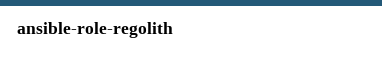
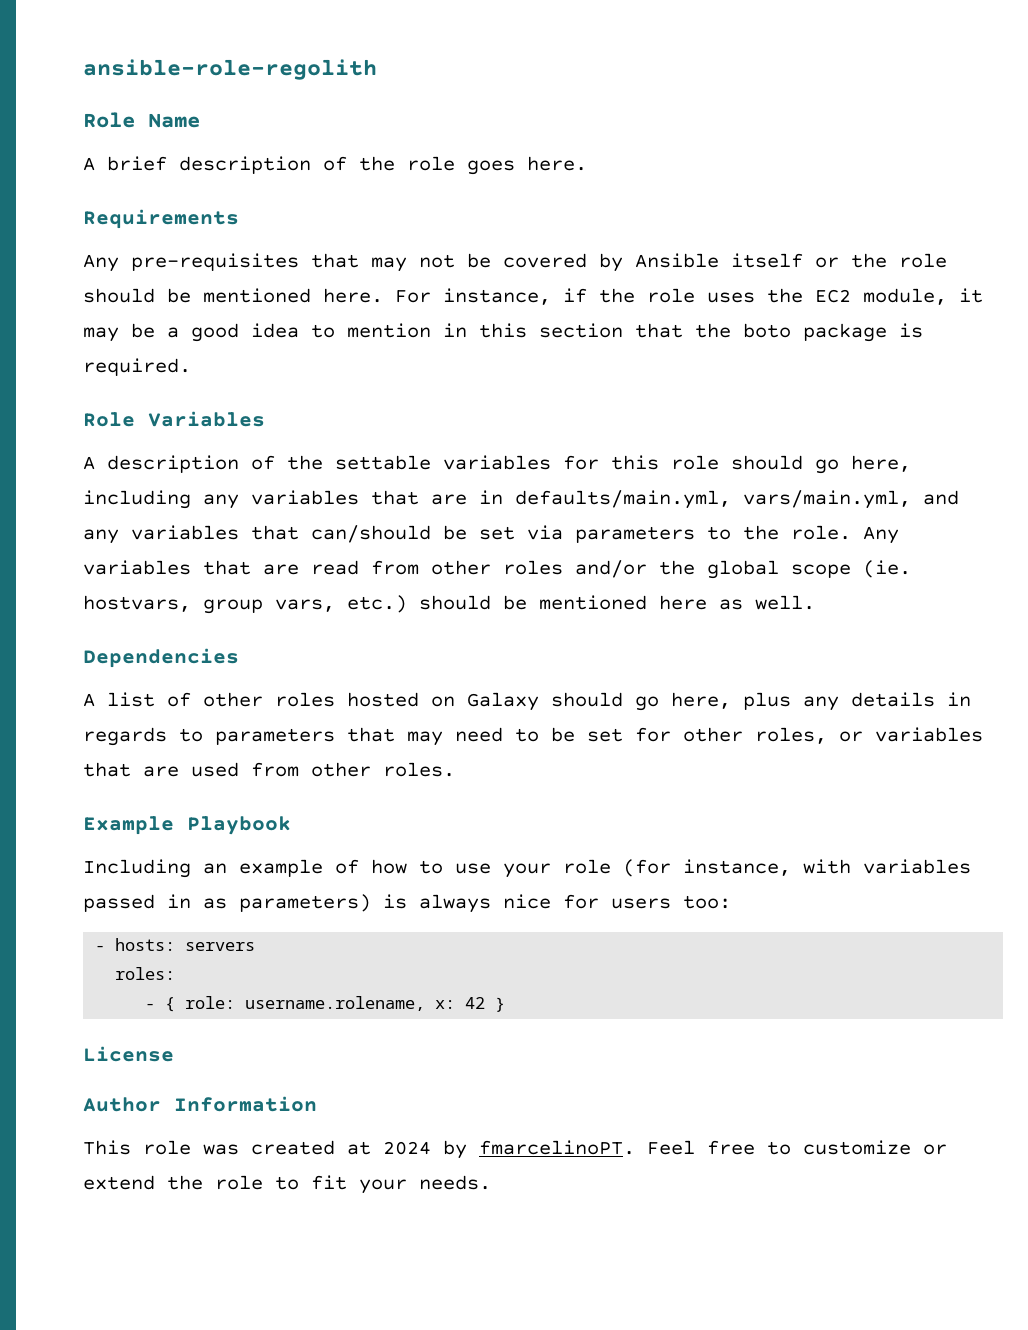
+ Role Name
+ A brief description of the role goes here.
+ Requirements
+ Any pre-requisites that may not be covered by Ansible itself or the role should be mentioned here. For instance, if the role uses the EC2 module, it may be a good idea to mention in this section that the boto package is required.
+ Role Variables
+ A description of the settable variables for this role should go here, including any variables that are in defaults/main.yml, vars/main.yml, and any variables that can/should be set via parameters to the role. Any variables that are read from other roles and/or the global scope (ie. hostvars, group vars, etc.) should be mentioned here as well.
+ Dependencies
+ A list of other roles hosted on Galaxy should go here, plus any details in regards to parameters that may need to be set for other roles, or variables that are used from other roles.
+ Example Playbook
+ Including an example of how to use your role (for instance, with variables passed in as parameters) is always nice for users too:
+ - hosts: servers
+ roles:
+ - { role: username.rolename, x: 42 }
+ License
+ Author Information
+ This role was created at 2024 by fmarcelinoPT. Feel free to customize or extend the role to fit your needs.

